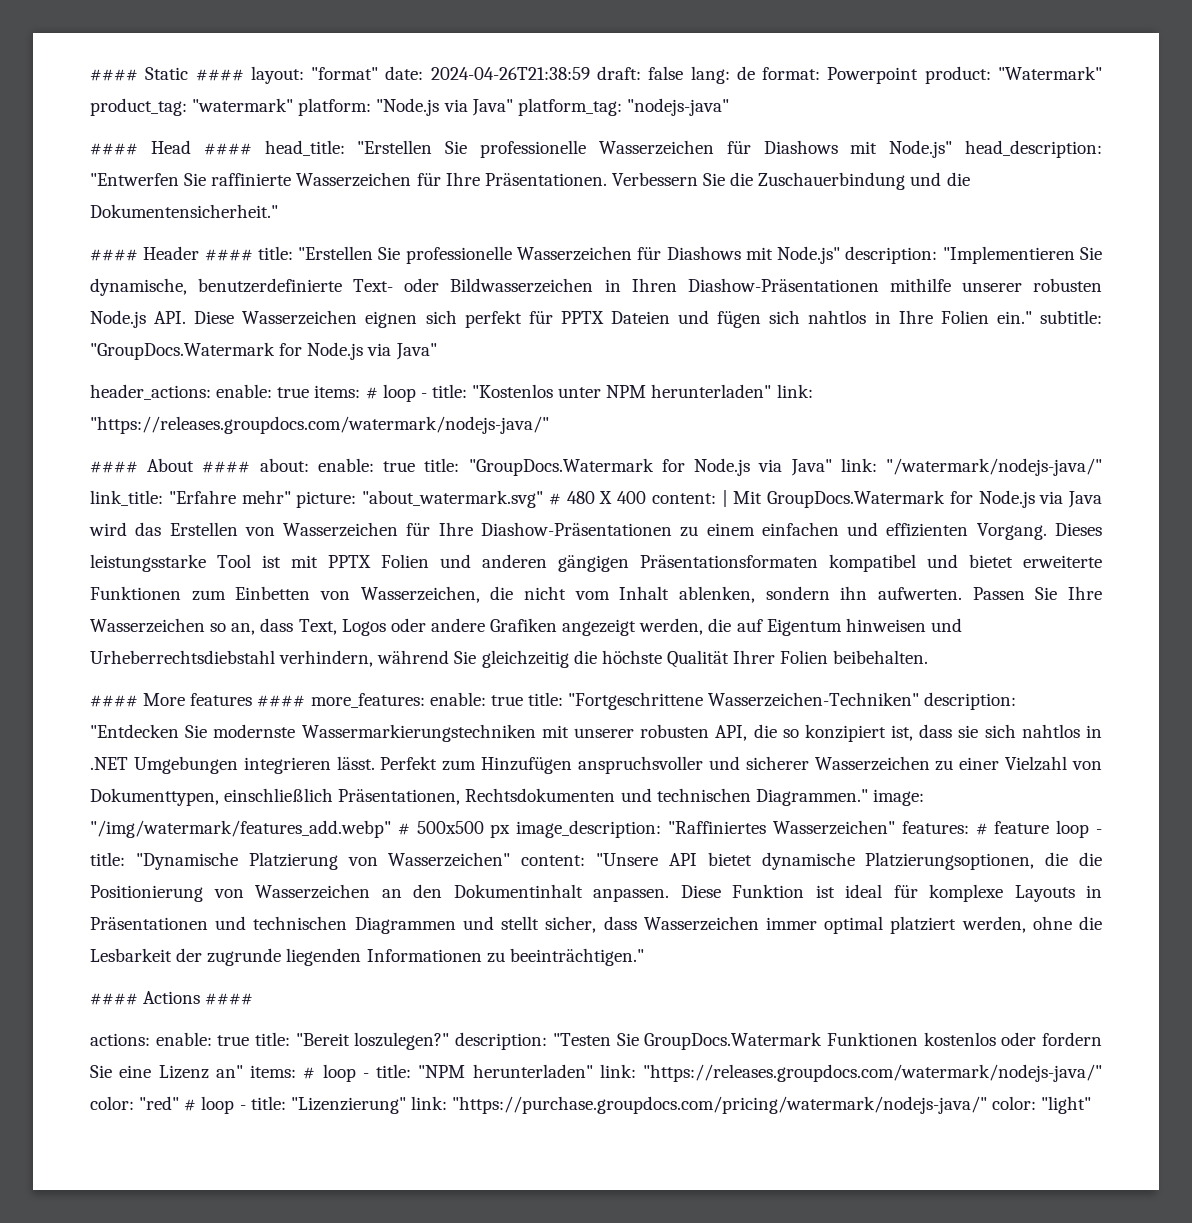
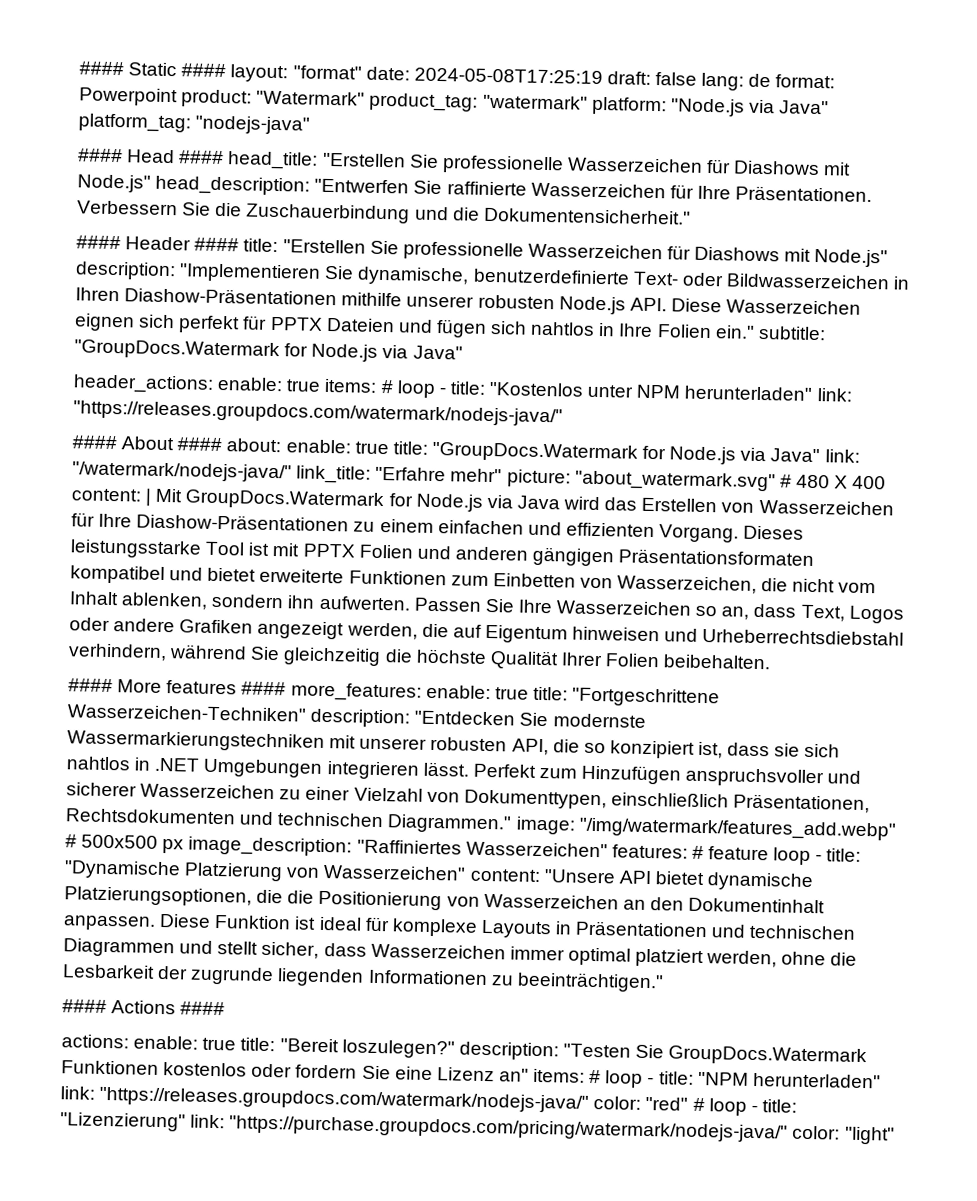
- #### Static #### layout: "format" date: 2024-04-26T21:38:59 draft: false lang: de format: Powerpoint product: "Watermark" product_tag: "watermark" platform: "Node.js via Java" platform_tag: "nodejs-java"
+ #### Static #### layout: "format" date: 2024-05-08T17:25:19 draft: false lang: de format: Powerpoint product: "Watermark" product_tag: "watermark" platform: "Node.js via Java" platform_tag: "nodejs-java"

